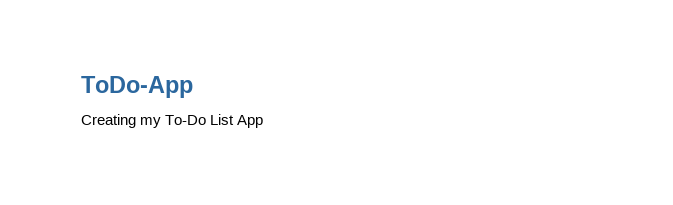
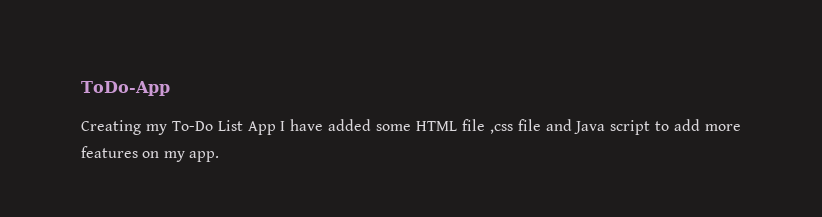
- Creating my To-Do List App
+ Creating my To-Do List App I have added some HTML file ,css file and Java script to add more features on my app.

